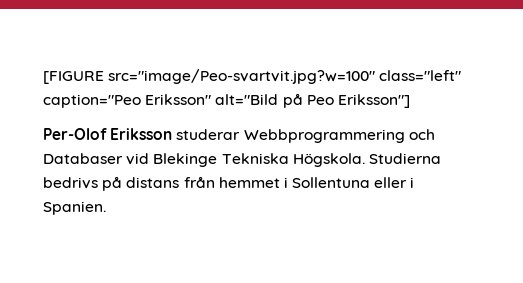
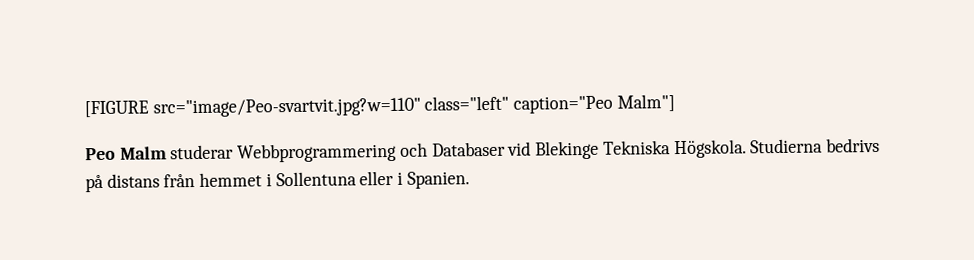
- [FIGURE src="image/Peo-svartvit.jpg?w=100" class="left" caption="Peo Eriksson" alt="Bild på Peo Eriksson"]
- Per-Olof Eriksson studerar Webbprogrammering och Databaser vid Blekinge Tekniska Högskola.
+ [FIGURE src="image/Peo-svartvit.jpg?w=110" class="left" caption="Peo Malm"]
+ Peo Malm studerar Webbprogrammering och Databaser vid Blekinge Tekniska Högskola.

